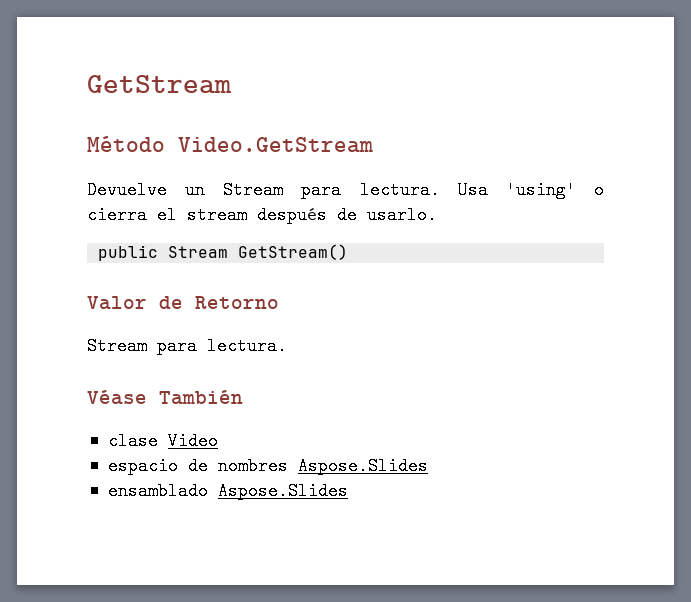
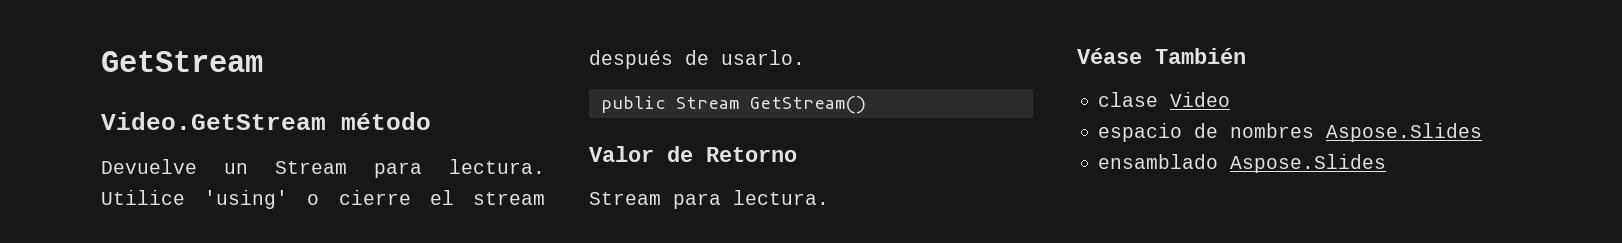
- Método Video.GetStream
+ Video.GetStream método
- Usa 'using' o cierra el stream después de usarlo.
+ Utilice 'using' o cierre el stream después de usarlo.

